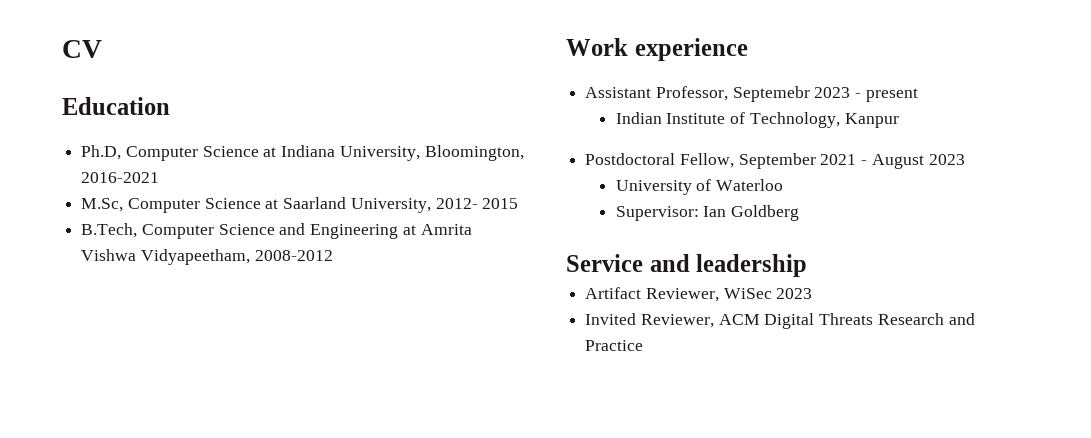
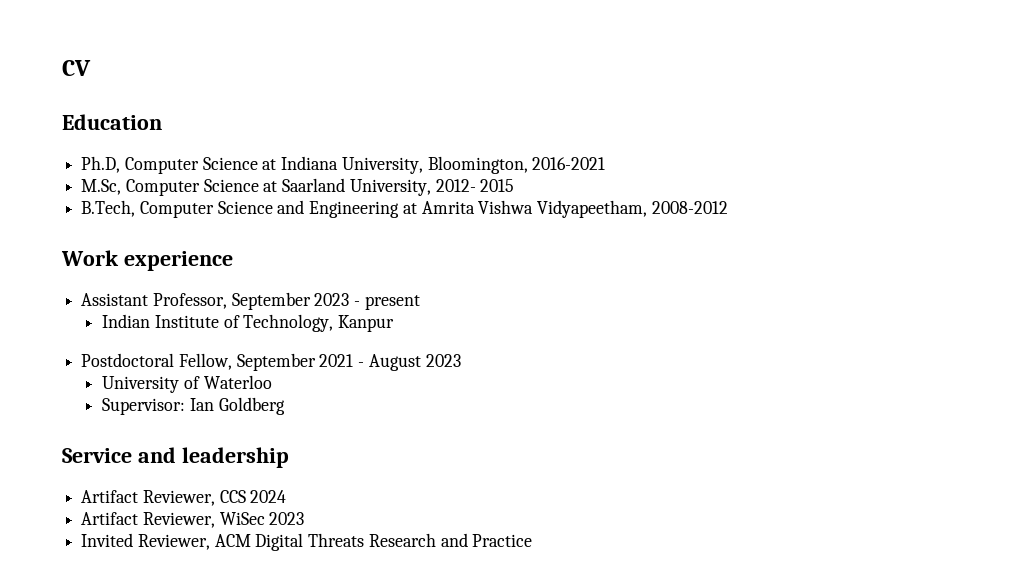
- Assistant Professor, Septemebr 2023 - present
+ Assistant Professor, September 2023 - present
+ Artifact Reviewer, CCS 2024

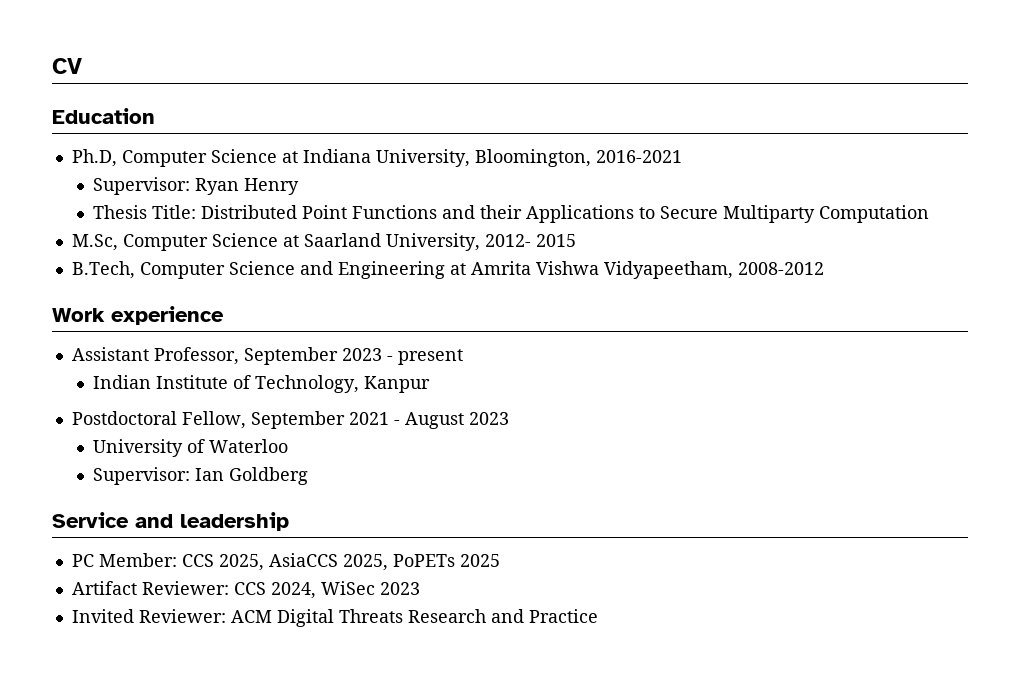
+ Supervisor: Ryan Henry
+ Thesis Title: Distributed Point Functions and their Applications to Secure Multiparty Computation
- Artifact Reviewer, CCS 2024
- Artifact Reviewer, WiSec 2023
+ PC Member: CCS 2025, AsiaCCS 2025, PoPETs 2025
+ Artifact Reviewer: CCS 2024, WiSec 2023
- Invited Reviewer, ACM Digital Threats Research and Practice
+ Invited Reviewer: ACM Digital Threats Research and Practice

